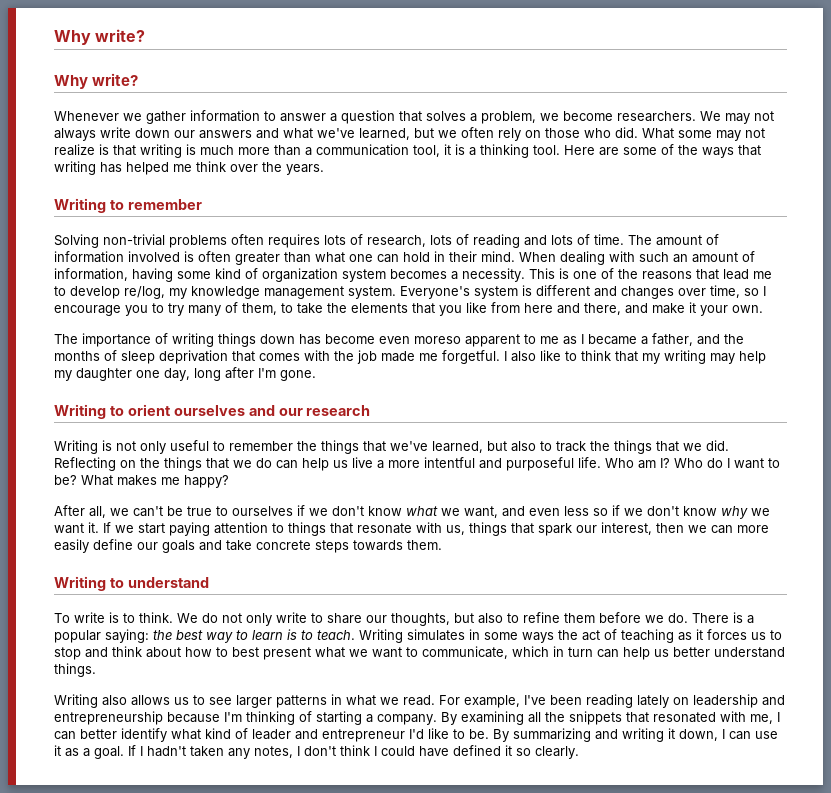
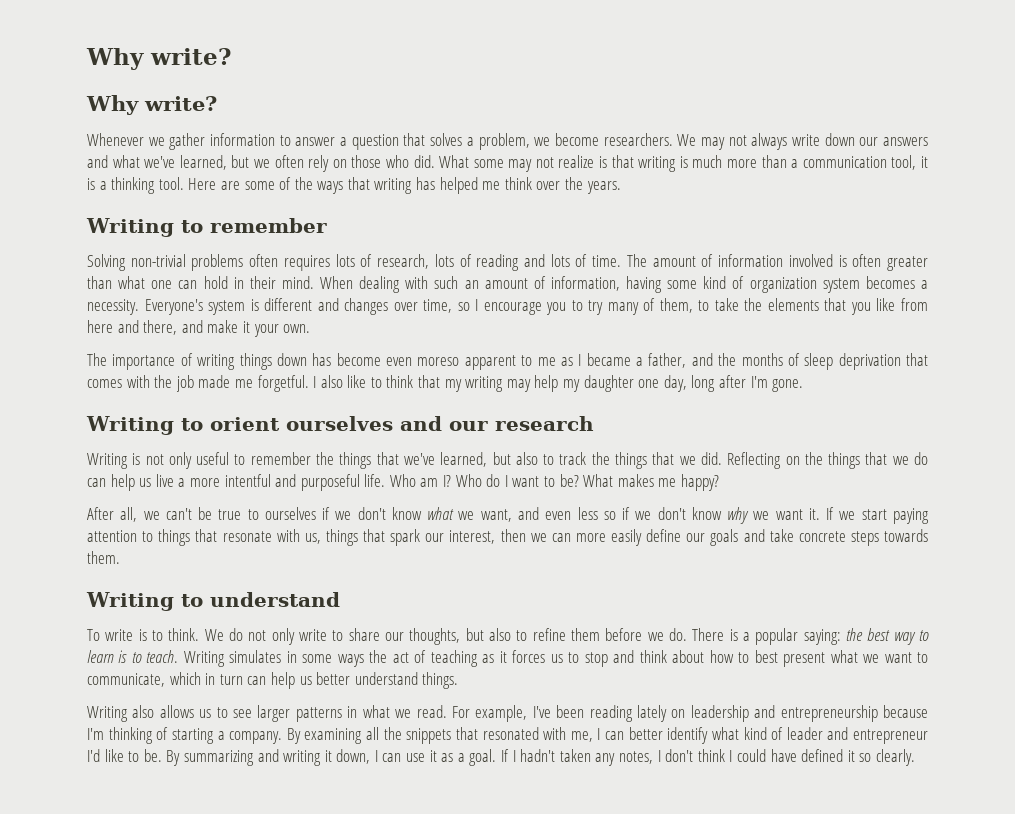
- This is one of the reasons that lead me to develop re/log, my knowledge management system.

